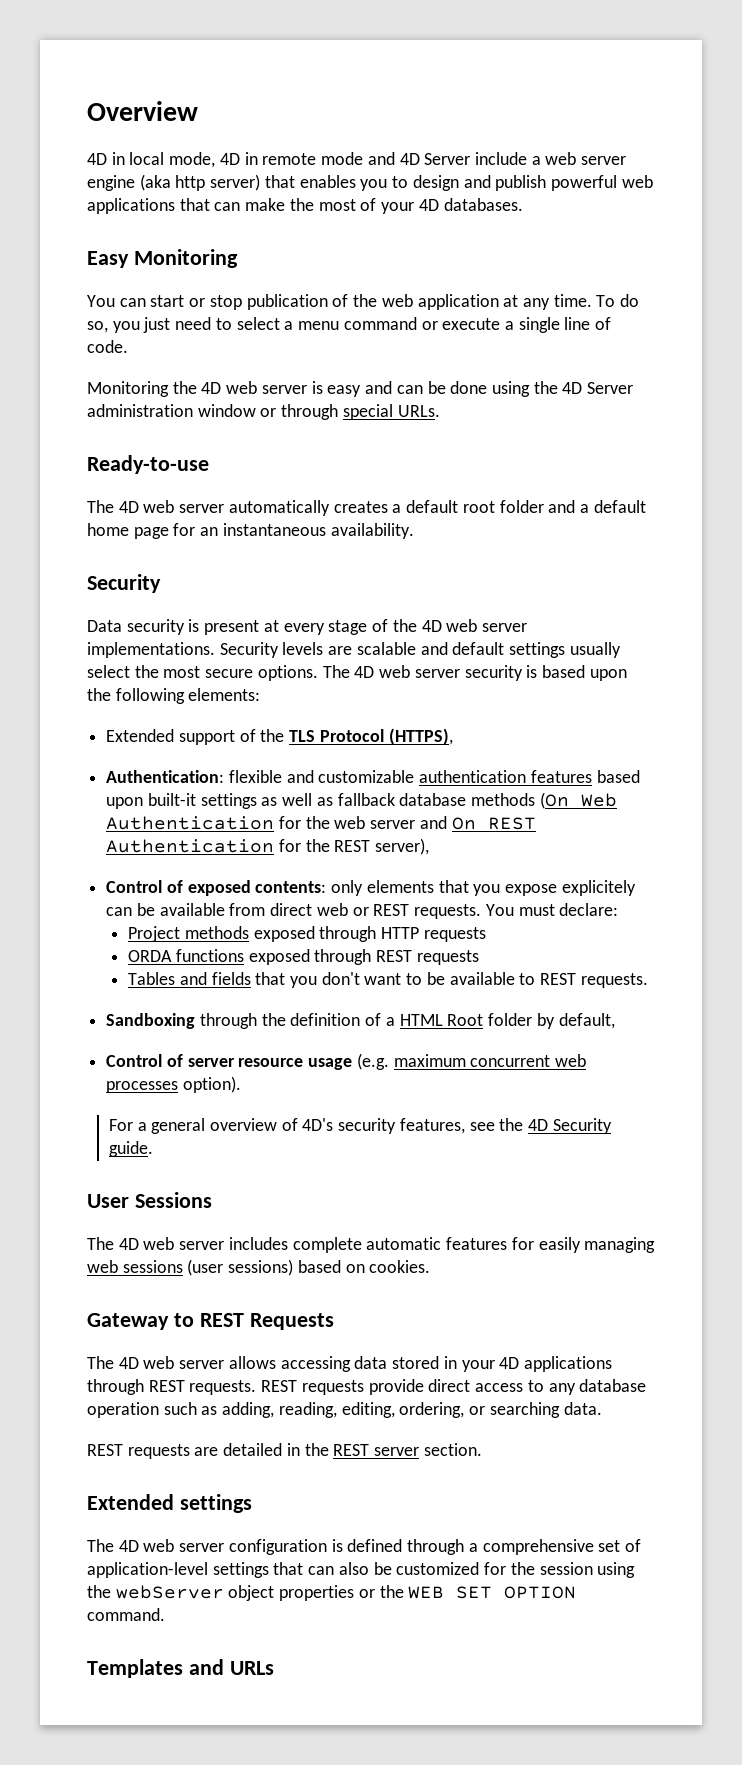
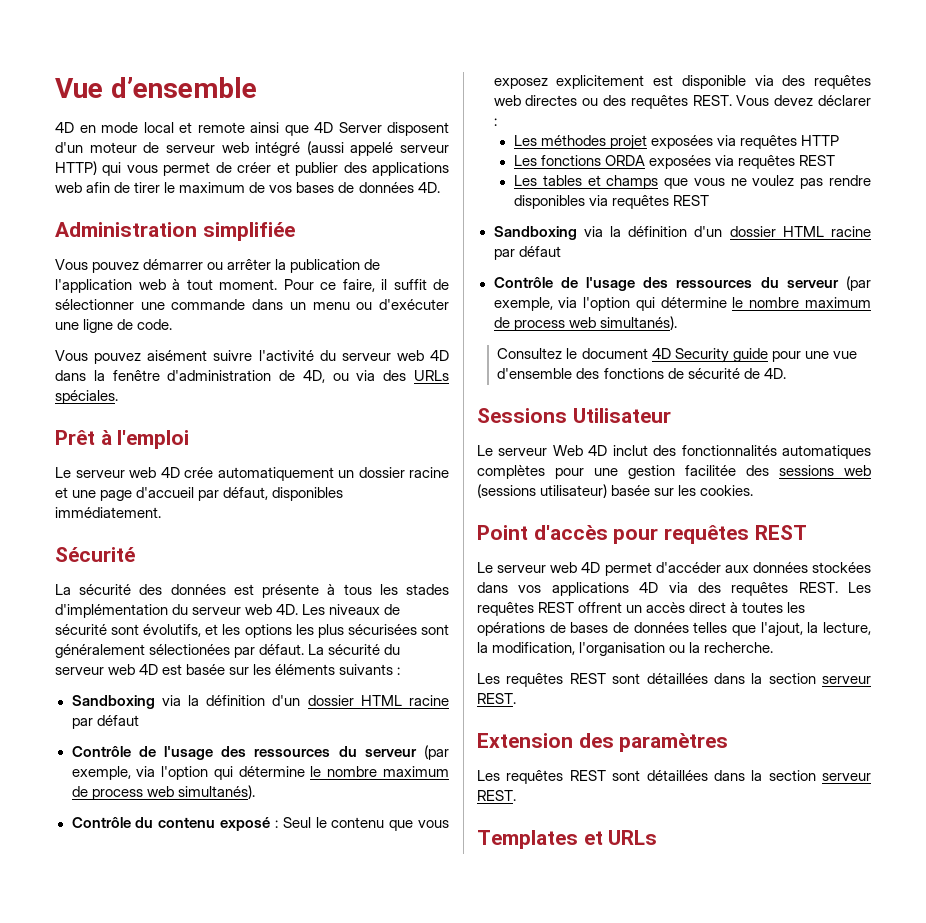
- Overview
- 4D in local mode, 4D in remote mode and 4D Server include a web server engine (aka http server) that enables you to design and publish powerful web applications that can make the most of your 4D databases.
- Easy Monitoring
- You can start or stop publication of the web application at any time. To do so, you just need to select a menu command or execute a single line of code.
- Monitoring the 4D web server is easy and can be done using the 4D Server administration window or through special URLs.
- Ready-to-use
- The 4D web server automatically creates a default root folder and a default home page for an instantaneous availability.
- Security
- Data security is present at every stage of the 4D web server implementations. Security levels are scalable and default settings usually select the most secure options. The 4D web server security is based upon the following elements:
- Extended support of the TLS Protocol (HTTPS),
- Authentication: flexible and customizable authentication features based upon built-it settings as well as fallback database methods (On Web Authentication for the web server and On REST Authentication for the REST server),
- Control of exposed contents: only elements that you expose explicitely can be available from direct web or REST requests. You must declare:
- Project methods exposed through HTTP requests
- ORDA functions exposed through REST requests
- Tables and fields that you don't want to be available to REST requests.
- Sandboxing through the definition of a HTML Root folder by default,
- Control of server resource usage (e.g. maximum concurrent web processes option).
- For a general overview of 4D's security features, see the 4D Security guide.
- User Sessions
- The 4D web server includes complete automatic features for easily managing web sessions (user sessions) based on cookies.
- Gateway to REST Requests
- The 4D web server allows accessing data stored in your 4D applications through REST requests. REST requests provide direct access to any database operation such as adding, reading, editing, ordering, or searching data.
- REST requests are detailed in the REST server section.
- Extended settings
- The 4D web server configuration is defined through a comprehensive set of application-level settings that can also be customized for the session using the webServer object properties or the WEB SET OPTION command.
+ Vue d’ensemble
+ 4D en mode local et remote ainsi que 4D Server disposent d'un moteur de serveur web intégré (aussi appelé serveur HTTP) qui vous permet de créer et publier des applications web afin de tirer le maximum de vos bases de données 4D.
+ Administration simplifiée
+ Vous pouvez démarrer ou arrêter la publication de l'application web à tout moment. Pour ce faire, il suffit de sélectionner une commande dans un menu ou d'exécuter une ligne de code.
+ Vous pouvez aisément suivre l'activité du serveur web 4D dans la fenêtre d'administration de 4D, ou via des URLs spéciales.
+ Prêt à l'emploi
+ Le serveur web 4D crée automatiquement un dossier racine et une page d'accueil par défaut, disponibles immédiatement.
+ Sécurité
+ La sécurité des données est présente à tous les stades d'implémentation du serveur web 4D. Les niveaux de sécurité sont évolutifs, et les options les plus sécurisées sont généralement sélectionées par défaut. La sécurité du serveur web 4D est basée sur les éléments suivants :
+ Sandboxing via la définition d'un dossier HTML racine par défaut
+ Contrôle de l'usage des ressources du serveur (par exemple, via l'option qui détermine le nombre maximum de process web simultanés).
+ Contrôle du contenu exposé : Seul le contenu que vous exposez explicitement est disponible via des requêtes web directes ou des requêtes REST. Vous devez déclarer :
+ Les méthodes projet exposées via requêtes HTTP
+ Les fonctions ORDA exposées via requêtes REST
+ Les tables et champs que vous ne voulez pas rendre disponibles via requêtes REST
+ Sandboxing via la définition d'un dossier HTML racine par défaut
+ Contrôle de l'usage des ressources du serveur (par exemple, via l'option qui détermine le nombre maximum de process web simultanés).
+ Consultez le document 4D Security guide pour une vue d'ensemble des fonctions de sécurité de 4D.
+ Sessions Utilisateur
+ Le serveur Web 4D inclut des fonctionnalités automatiques complètes pour une gestion facilitée des sessions web (sessions utilisateur) basée sur les cookies.
+ Point d'accès pour requêtes REST
+ Le serveur web 4D permet d'accéder aux données stockées dans vos applications 4D via des requêtes REST. Les requêtes REST offrent un accès direct à toutes les opérations de bases de données telles que l'ajout, la lecture, la modification, l'organisation ou la recherche.
+ Les requêtes REST sont détaillées dans la section serveur REST.
+ Extension des paramètres
+ Les requêtes REST sont détaillées dans la section serveur REST.
- Templates and URLs
+ Templates et URLs

